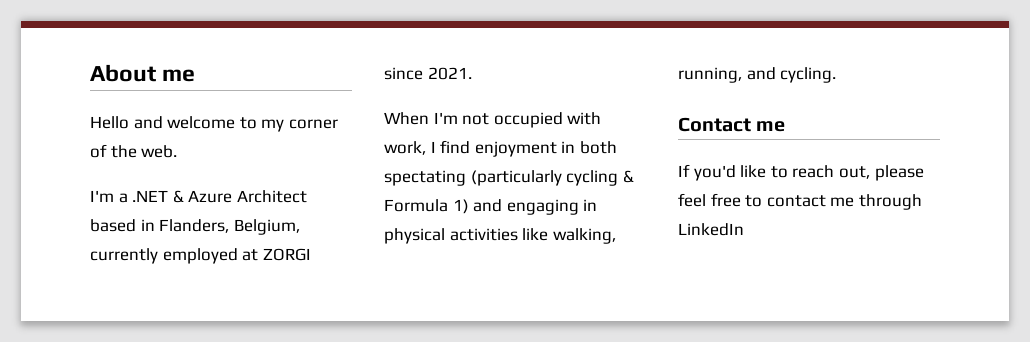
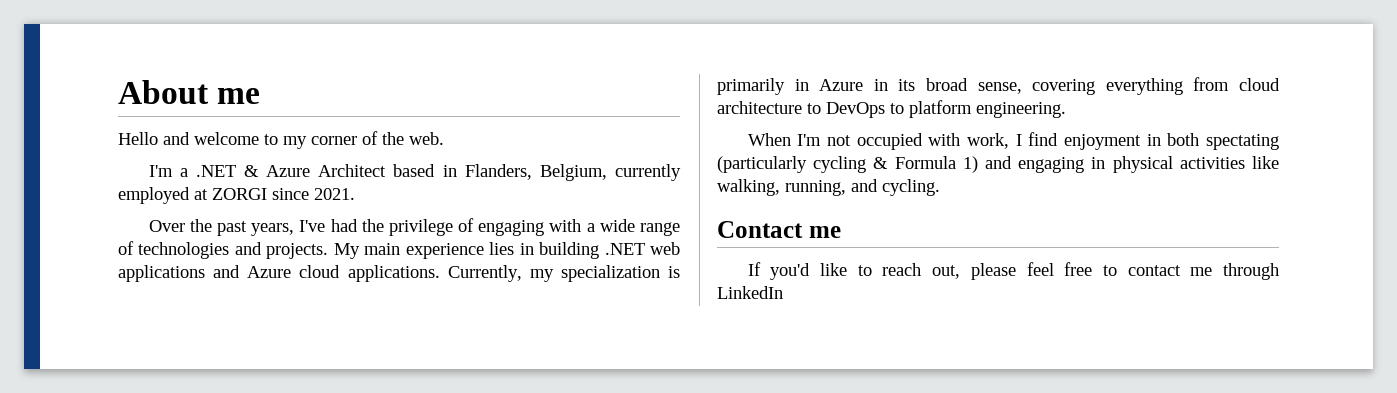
+ Over the past years, I've had the privilege of engaging with a wide range of technologies and projects. My main experience lies in building .NET web applications and Azure cloud applications. Currently, my specialization is primarily in Azure in its broad sense, covering everything from cloud architecture to DevOps to platform engineering.

